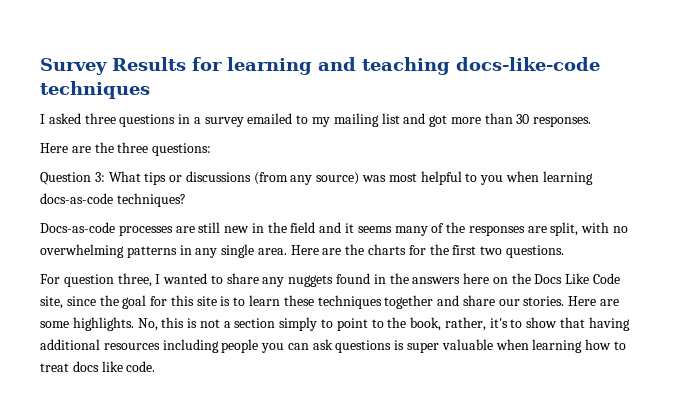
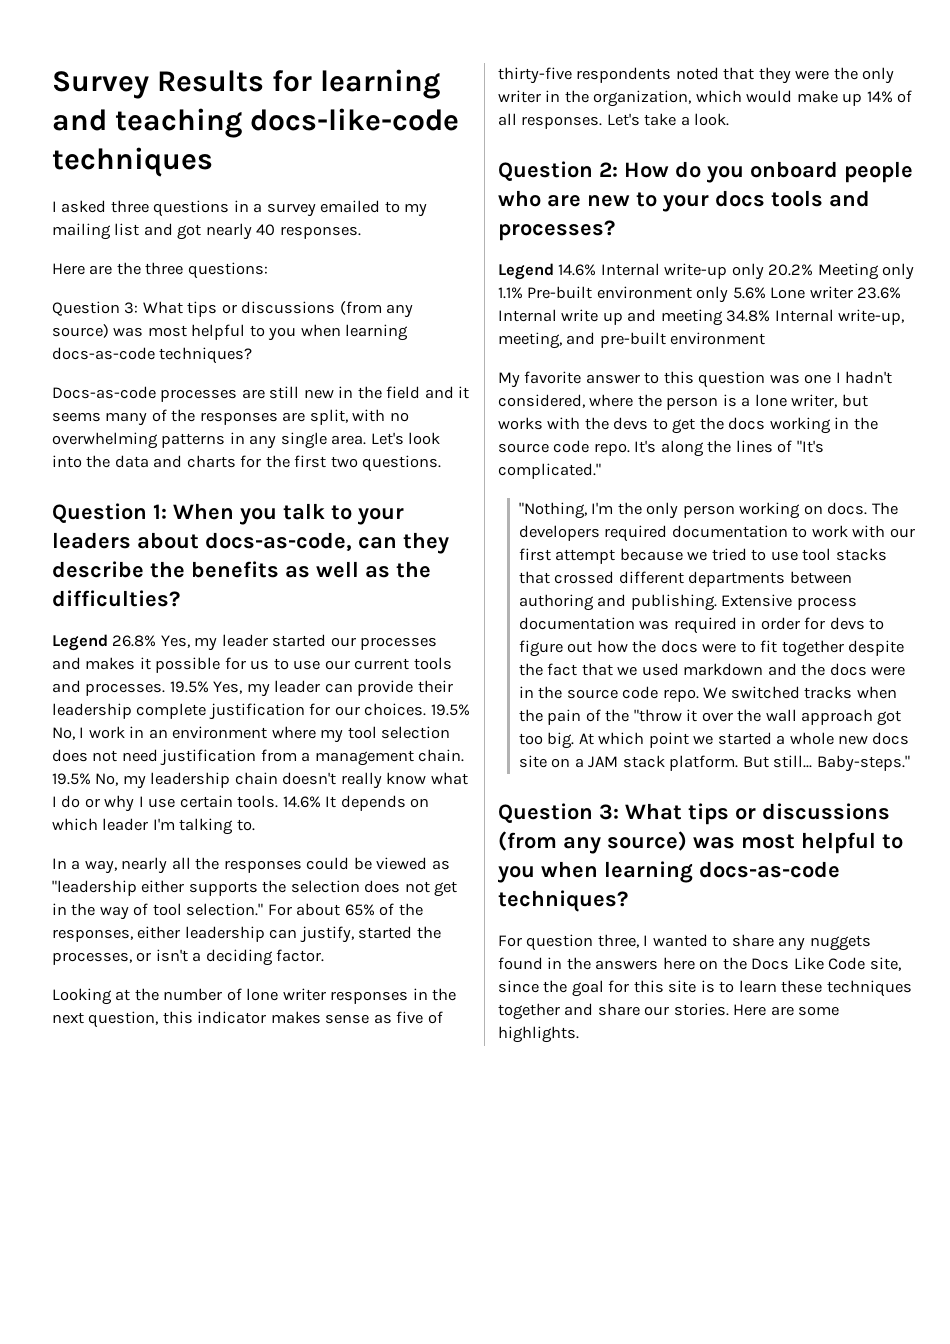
- I asked three questions in a survey emailed to my mailing list and got more than 30 responses.
+ I asked three questions in a survey emailed to my mailing list and got nearly 40 responses.
- Here are the charts for the first two questions.
+ Let's look into the data and charts for the first two questions.
+ Question 1: When you talk to your leaders about docs-as-code, can they describe the benefits as well as the difficulties?
+ Legend 26.8% Yes, my leader started our processes and makes it possible for us to use our current tools and processes. 19.5% Yes, my leader can provide their leadership complete justification for our choices. 19.5% No, I work in an environment where my tool selection does not need justification from a management chain. 19.5% No, my leadership chain doesn't really know what I do or why I use certain tools. 14.6% It depends on which leader I'm talking to.
+ In a way, nearly all the responses could be viewed as "leadership either supports the selection does not get in the way of tool selection." For about 65% of the responses, either leadership can justify, started the processes, or isn't a deciding factor.
+ Looking at the number of lone writer responses in the next question, this indicator makes sense as five of thirty-five respondents noted that they were the only writer in the organization, which would make up 14% of all responses. Let's take a look.
+ Question 2: How do you onboard people who are new to your docs tools and processes?
+ Legend 14.6% Internal write-up only 20.2% Meeting only 1.1% Pre-built environment only 5.6% Lone writer 23.6% Internal write up and meeting 34.8% Internal write-up, meeting, and pre-built environment
+ My favorite answer to this question was one I hadn't considered, where the person is a lone writer, but works with the devs to get the docs working in the source code repo. It's along the lines of "It's complicated."
+ "Nothing, I'm the only person working on docs. The developers required documentation to work with our first attempt because we tried to use tool stacks that crossed different departments between authoring and publishing. Extensive process documentation was required in order for devs to figure out how the docs were to fit together despite the fact that we used markdown and the docs were in the source code repo. We switched tracks when the pain of the "throw it over the wall approach got too big. At which point we started a whole new docs site on a JAM stack platform. But still... Baby-steps."
+ Question 3: What tips or discussions (from any source) was most helpful to you when learning docs-as-code techniques?
- No, this is not a section simply to point to the book, rather, it's to show that having additional resources including people you can ask questions is super valuable when learning how to treat docs like code.

